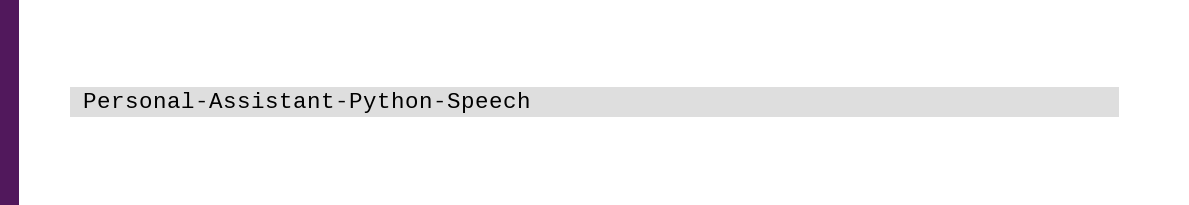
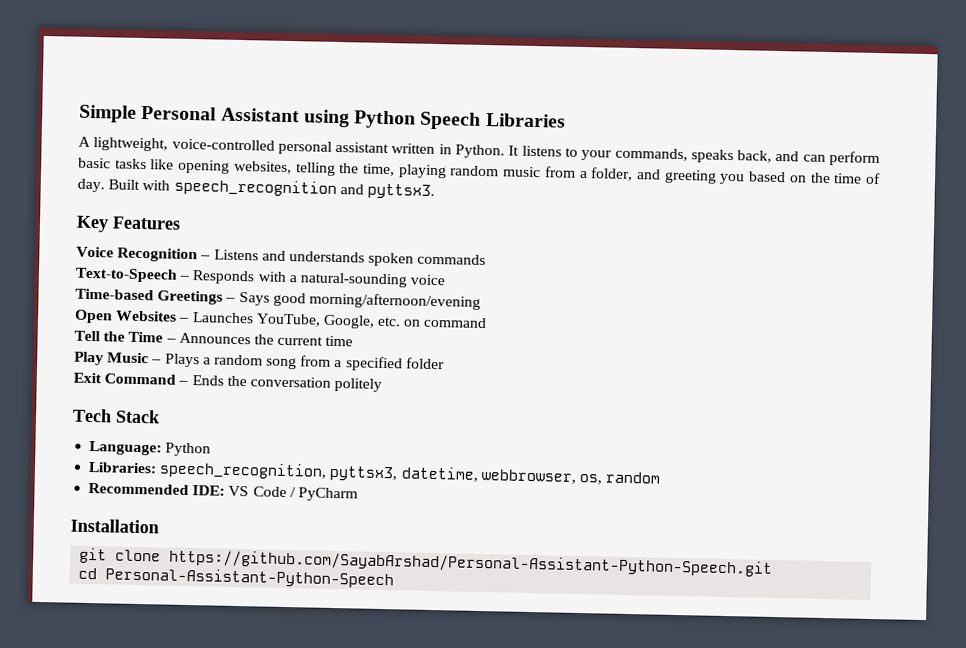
- Personal-Assistant-Python-Speech
+ Simple Personal Assistant using Python Speech Libraries
+ A lightweight, voice‑controlled personal assistant written in Python. It listens to your commands, speaks back, and can perform basic tasks like opening websites, telling the time, playing random music from a folder, and greeting you based on the time of day. Built with speech_recognition and pyttsx3.
+ Key Features
+ Voice Recognition – Listens and understands spoken commands
+ Text‑to‑Speech – Responds with a natural‑sounding voice
+ Time‑based Greetings – Says good morning/afternoon/evening
+ Open Websites – Launches YouTube, Google, etc. on command
+ Tell the Time – Announces the current time
+ Play Music – Plays a random song from a specified folder
+ Exit Command – Ends the conversation politely
+ Tech Stack
+ Language: Python
+ Libraries: speech_recognition, pyttsx3, datetime, webbrowser, os, random
+ Recommended IDE: VS Code / PyCharm
+ Installation
+ git clone https://github.com/SayabArshad/Personal-Assistant-Python-Speech.git
+ cd Personal-Assistant-Python-Speech

